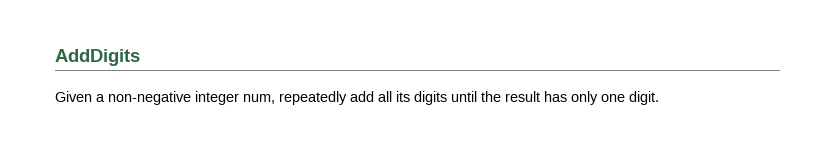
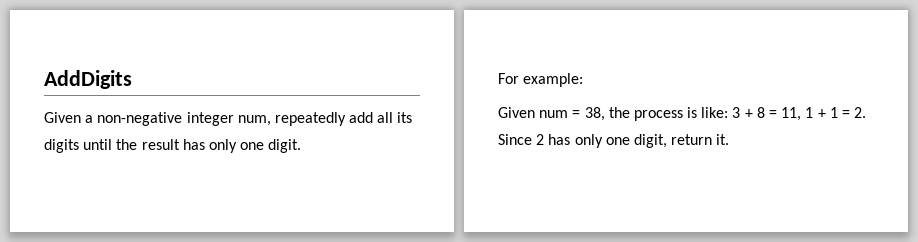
+ For example:
+ Given num = 38, the process is like: 3 + 8 = 11, 1 + 1 = 2. Since 2 has only one digit, return it.

